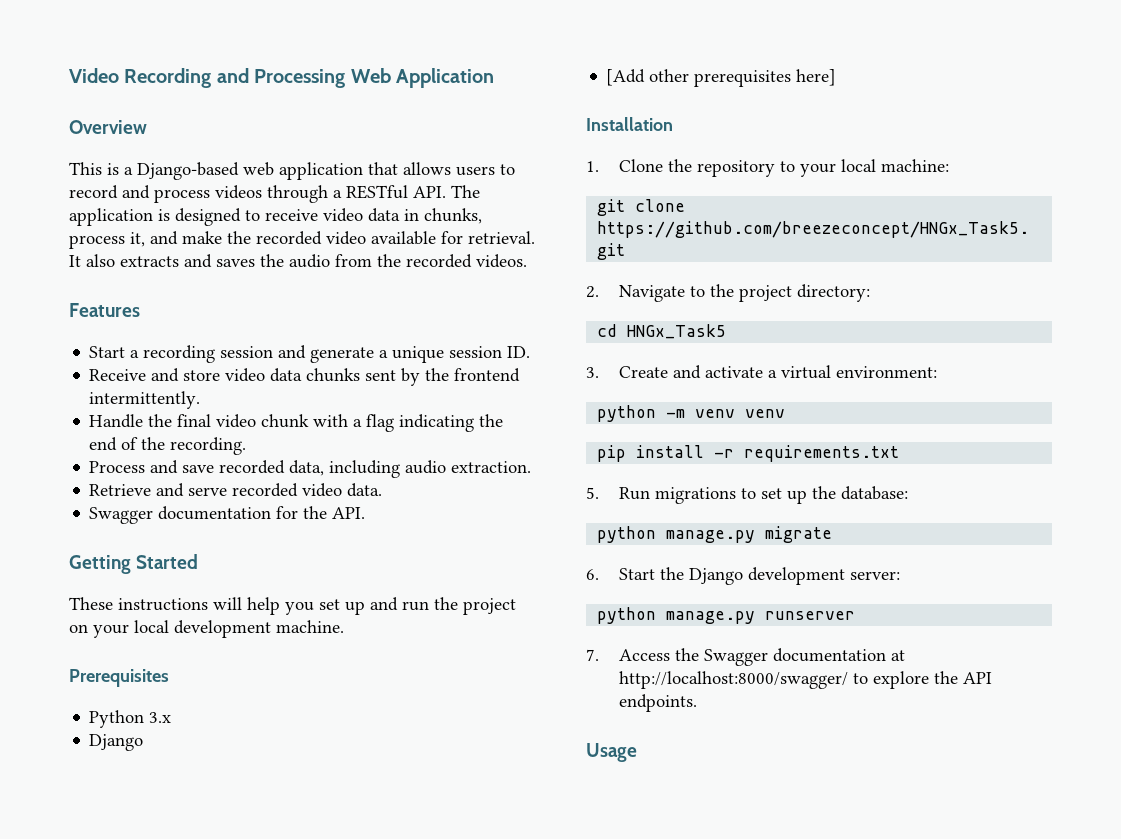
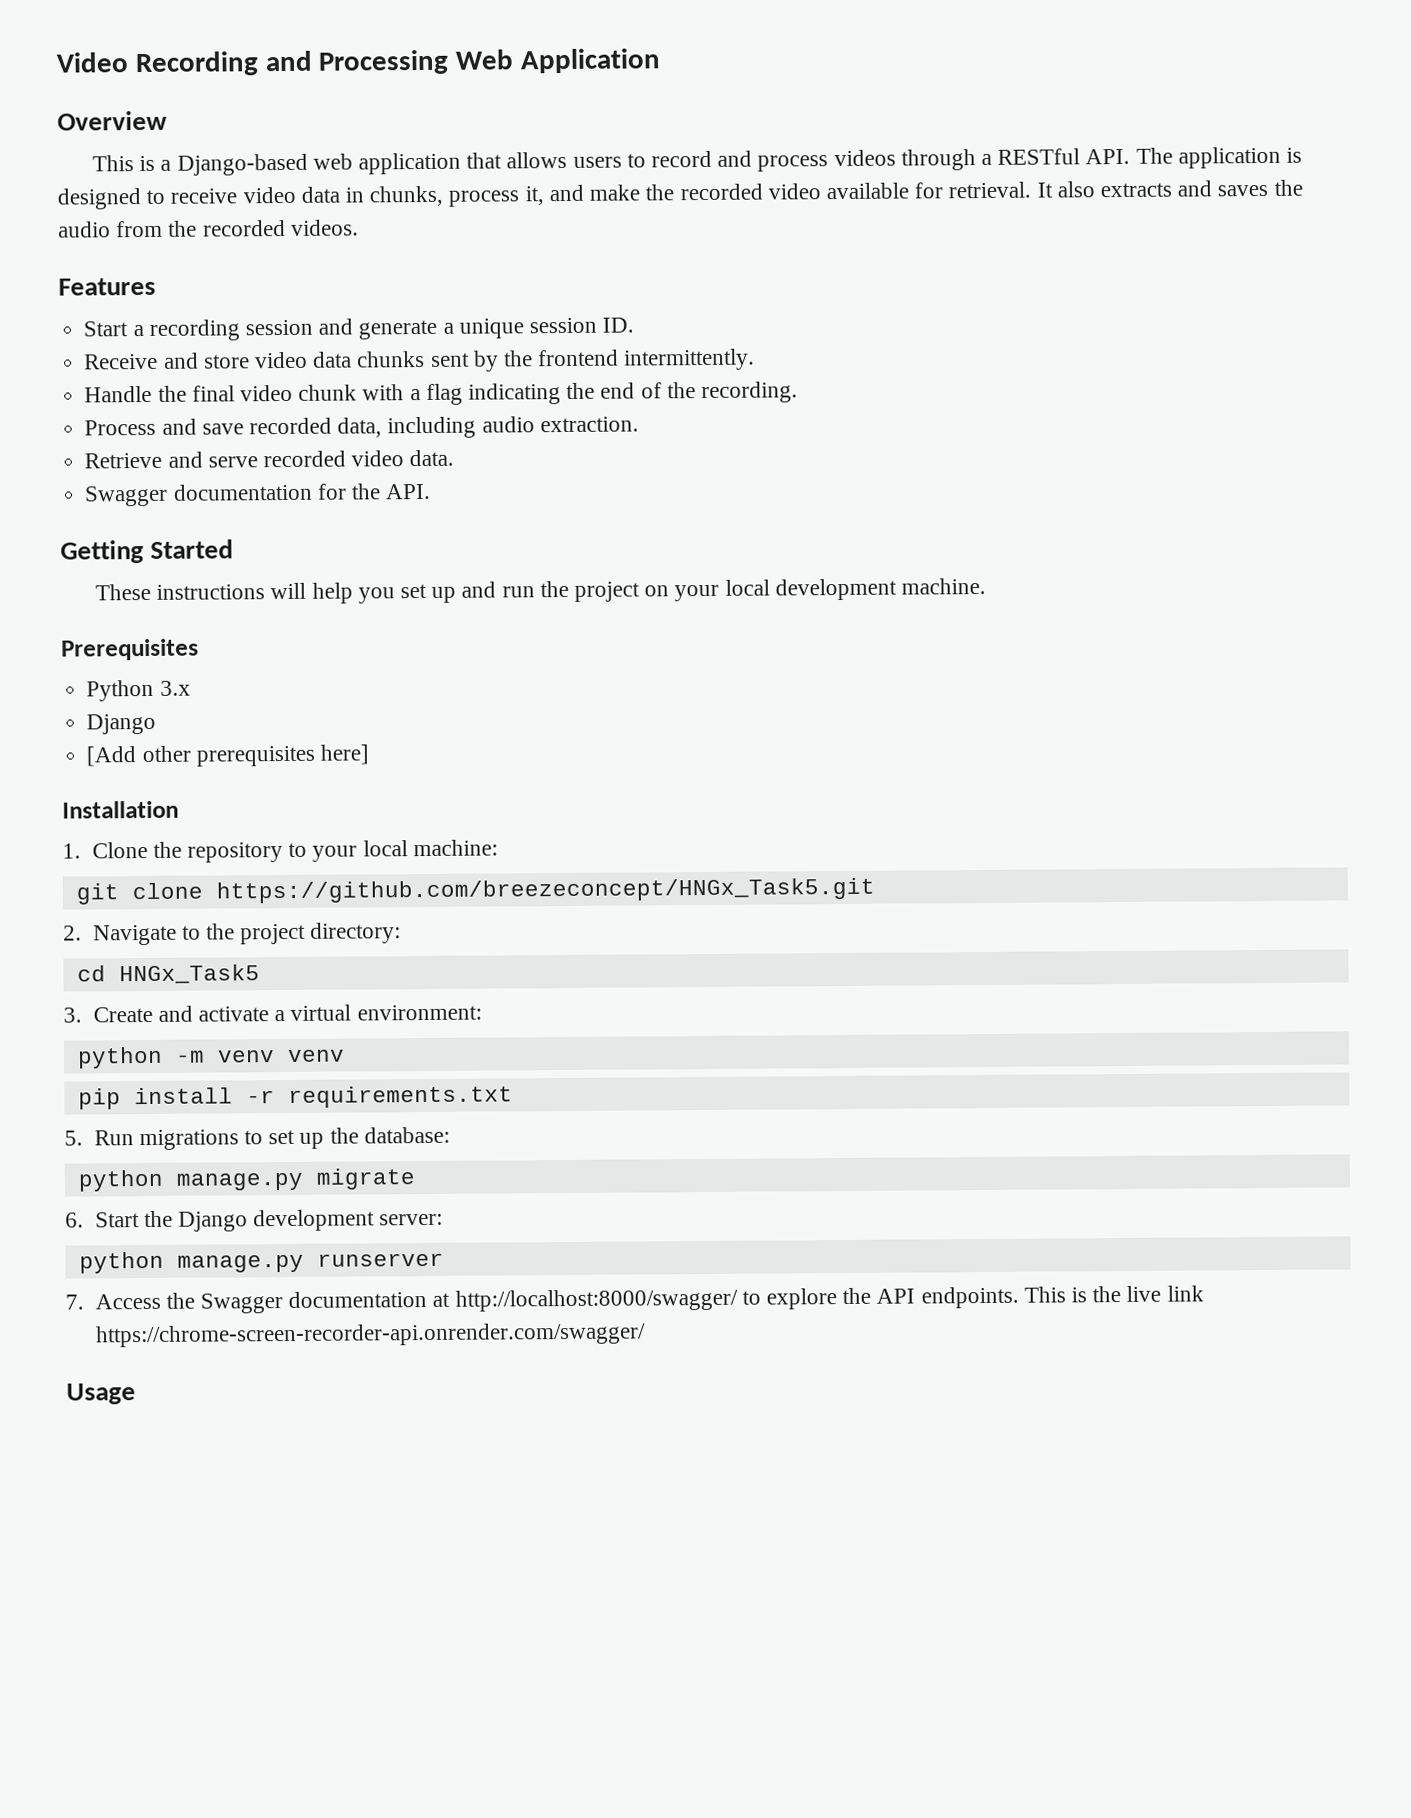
+ This is the live link https://chrome-screen-recorder-api.onrender.com/swagger/

